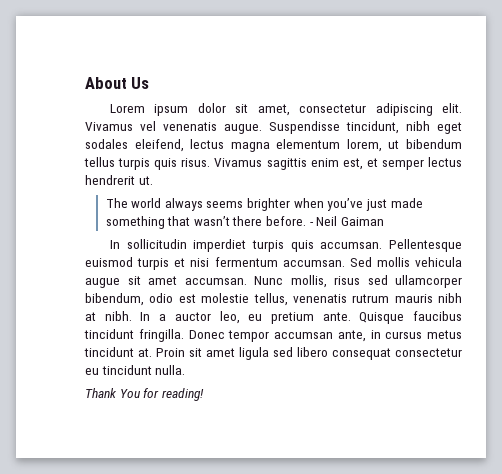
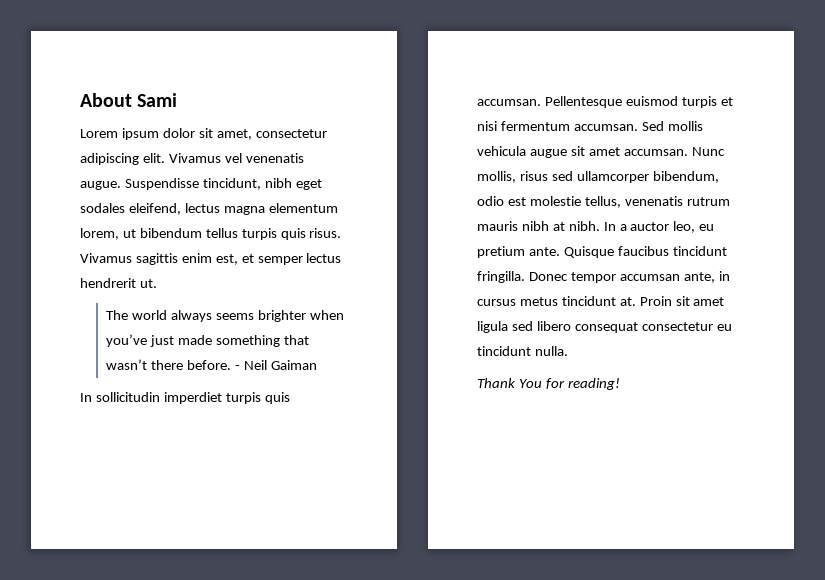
- About Us
+ About Sami

